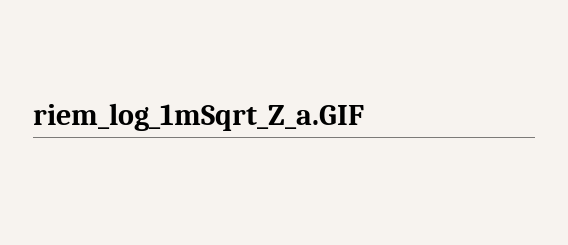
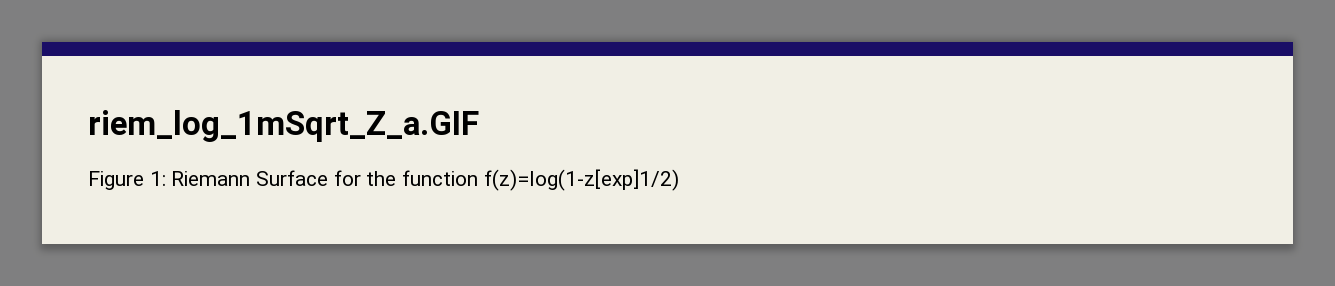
+ Figure 1: Riemann Surface for the function f(z)=log(1-z[exp]1/2)

